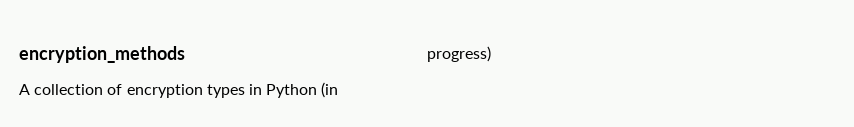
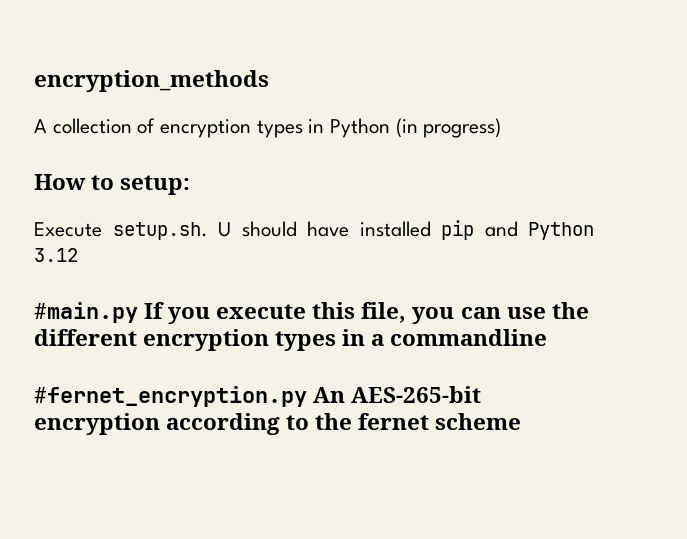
+ How to setup:
+ Execute setup.sh. U should have installed pip and Python 3.12
+ #main.py If you execute this file, you can use the different encryption types in a commandline
+ #fernet_encryption.py An AES-265-bit encryption according to the fernet scheme

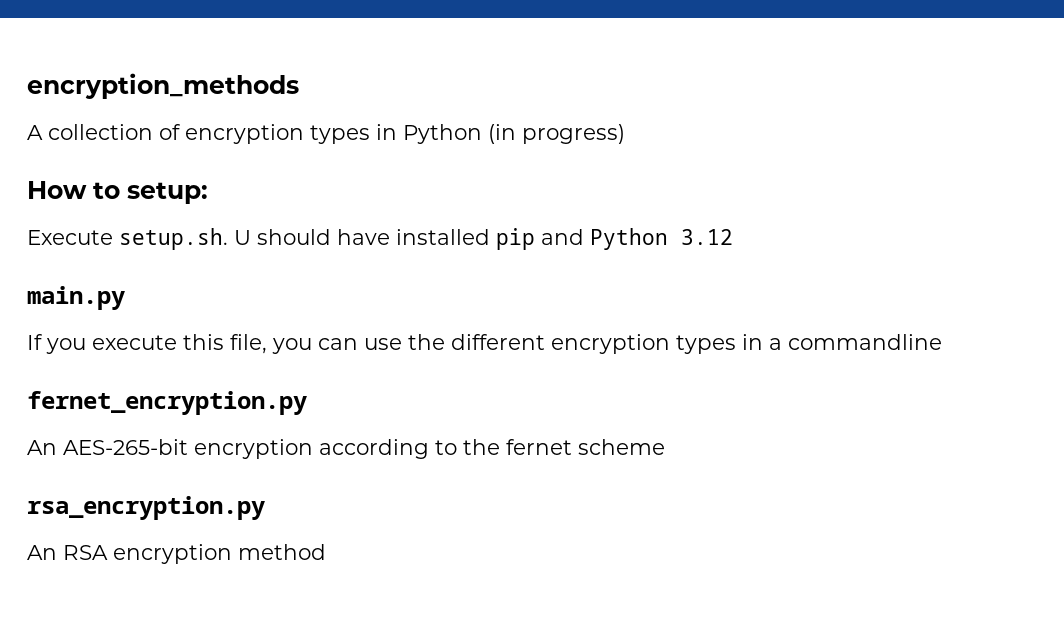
- #main.py If you execute this file, you can use the different encryption types in a commandline
+ main.py
+ If you execute this file, you can use the different encryption types in a commandline
- #fernet_encryption.py An AES-265-bit encryption according to the fernet scheme
+ fernet_encryption.py
+ An AES-265-bit encryption according to the fernet scheme
+ rsa_encryption.py
+ An RSA encryption method

